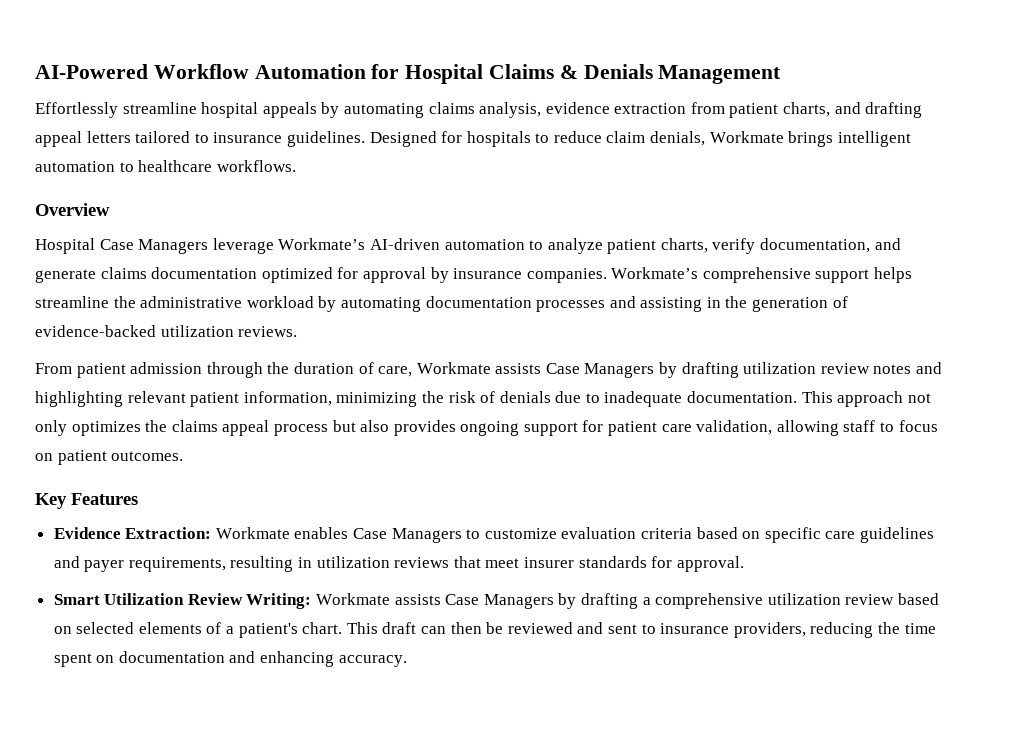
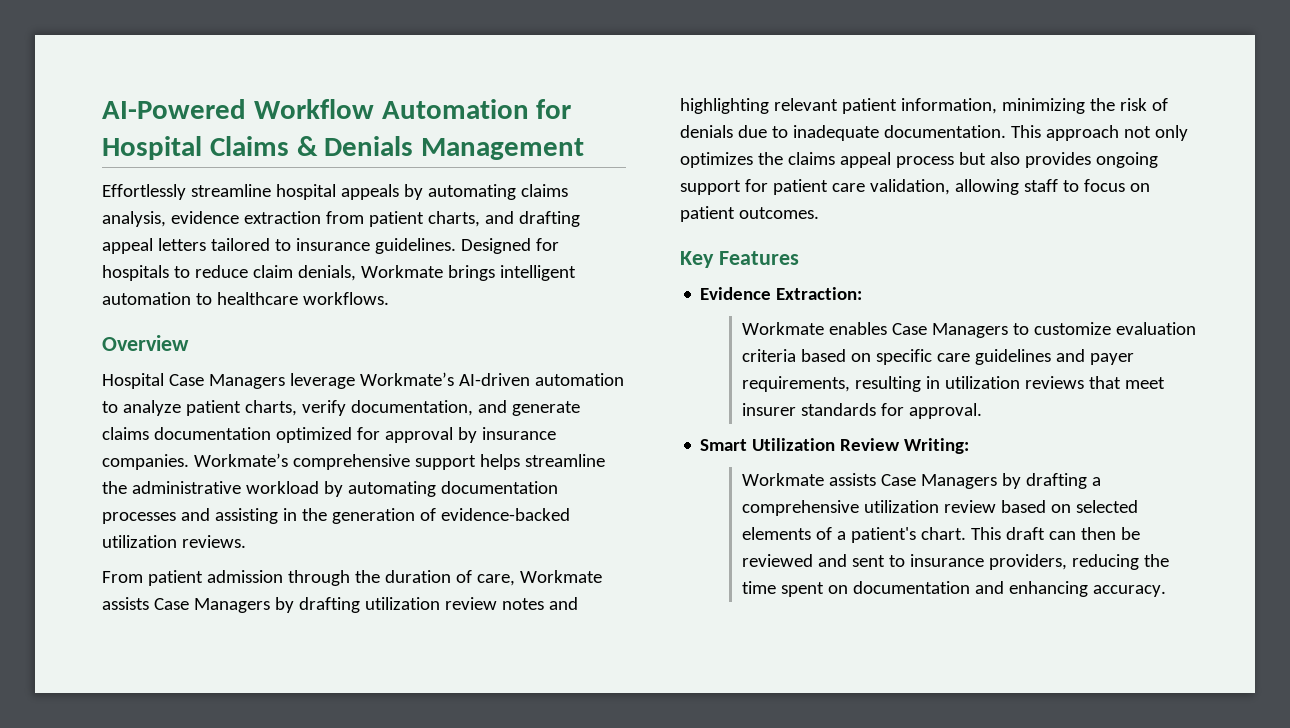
- Evidence Extraction: Workmate enables Case Managers to customize evaluation criteria based on specific care guidelines and payer requirements, resulting in utilization reviews that meet insurer standards for approval.
+ Evidence Extraction:
+ Workmate enables Case Managers to customize evaluation criteria based on specific care guidelines and payer requirements, resulting in utilization reviews that meet insurer standards for approval.
- Smart Utilization Review Writing: Workmate assists Case Managers by drafting a comprehensive utilization review based on selected elements of a patient's chart.
+ Smart Utilization Review Writing:
+ Workmate assists Case Managers by drafting a comprehensive utilization review based on selected elements of a patient's chart.

